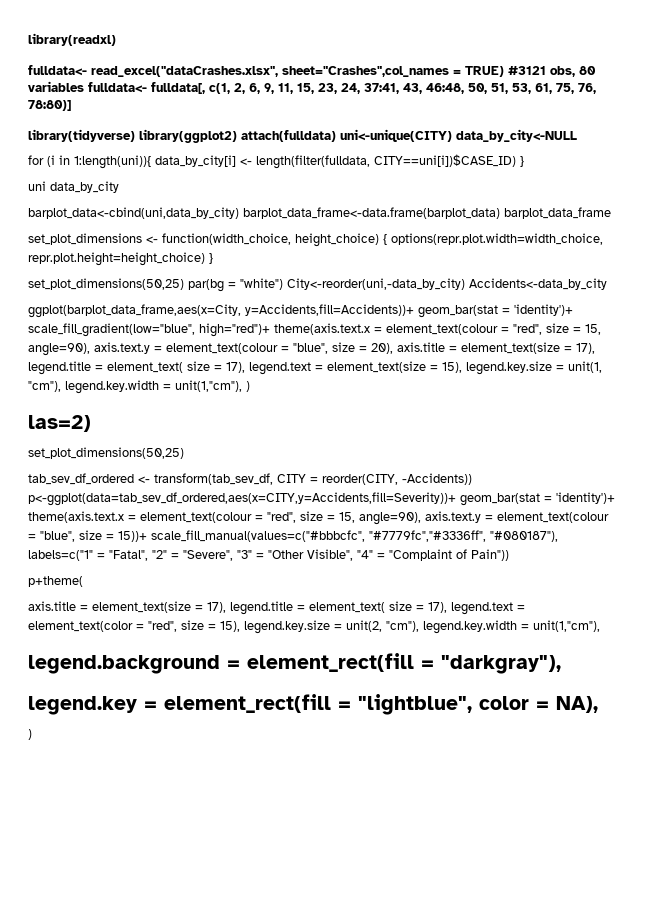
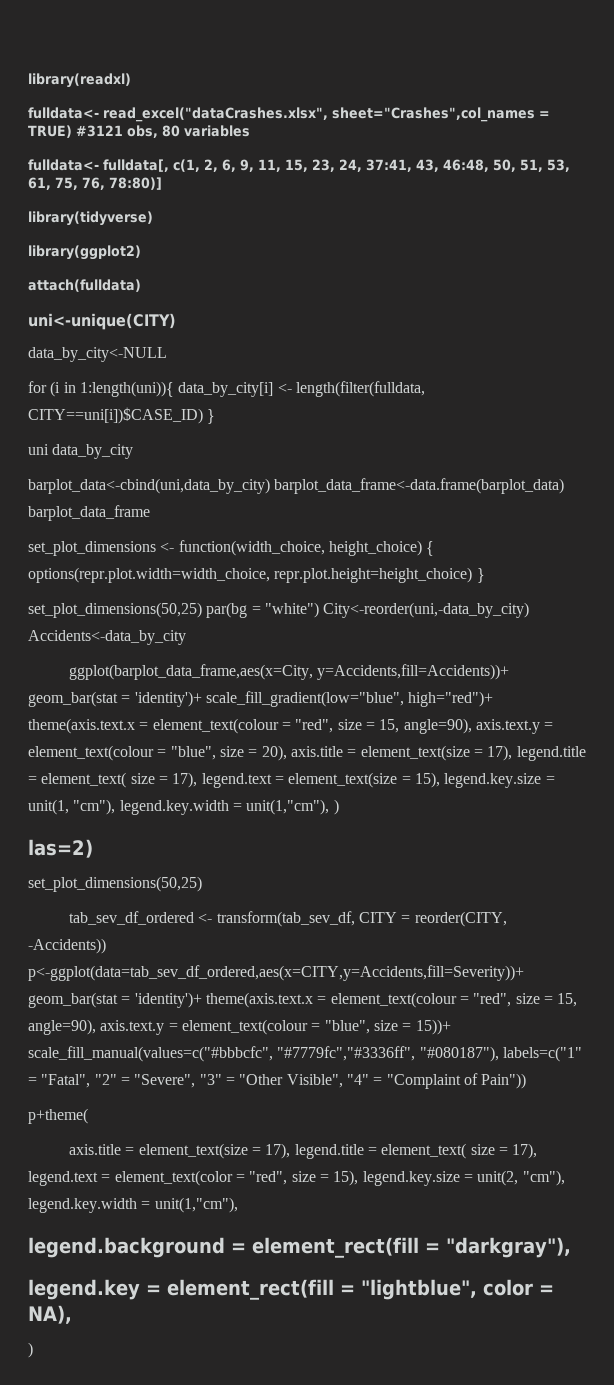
- fulldata<- read_excel("dataCrashes.xlsx", sheet="Crashes",col_names = TRUE) #3121 obs, 80 variables fulldata<- fulldata[, c(1, 2, 6, 9, 11, 15, 23, 24, 37:41, 43, 46:48, 50, 51, 53, 61, 75, 76, 78:80)]
+ fulldata<- read_excel("dataCrashes.xlsx", sheet="Crashes",col_names = TRUE) #3121 obs, 80 variables
+ fulldata<- fulldata[, c(1, 2, 6, 9, 11, 15, 23, 24, 37:41, 43, 46:48, 50, 51, 53, 61, 75, 76, 78:80)]
- library(tidyverse) library(ggplot2) attach(fulldata) uni<-unique(CITY) data_by_city<-NULL
+ library(tidyverse)
+ library(ggplot2)
+ attach(fulldata)
+ uni<-unique(CITY)
+ data_by_city<-NULL

